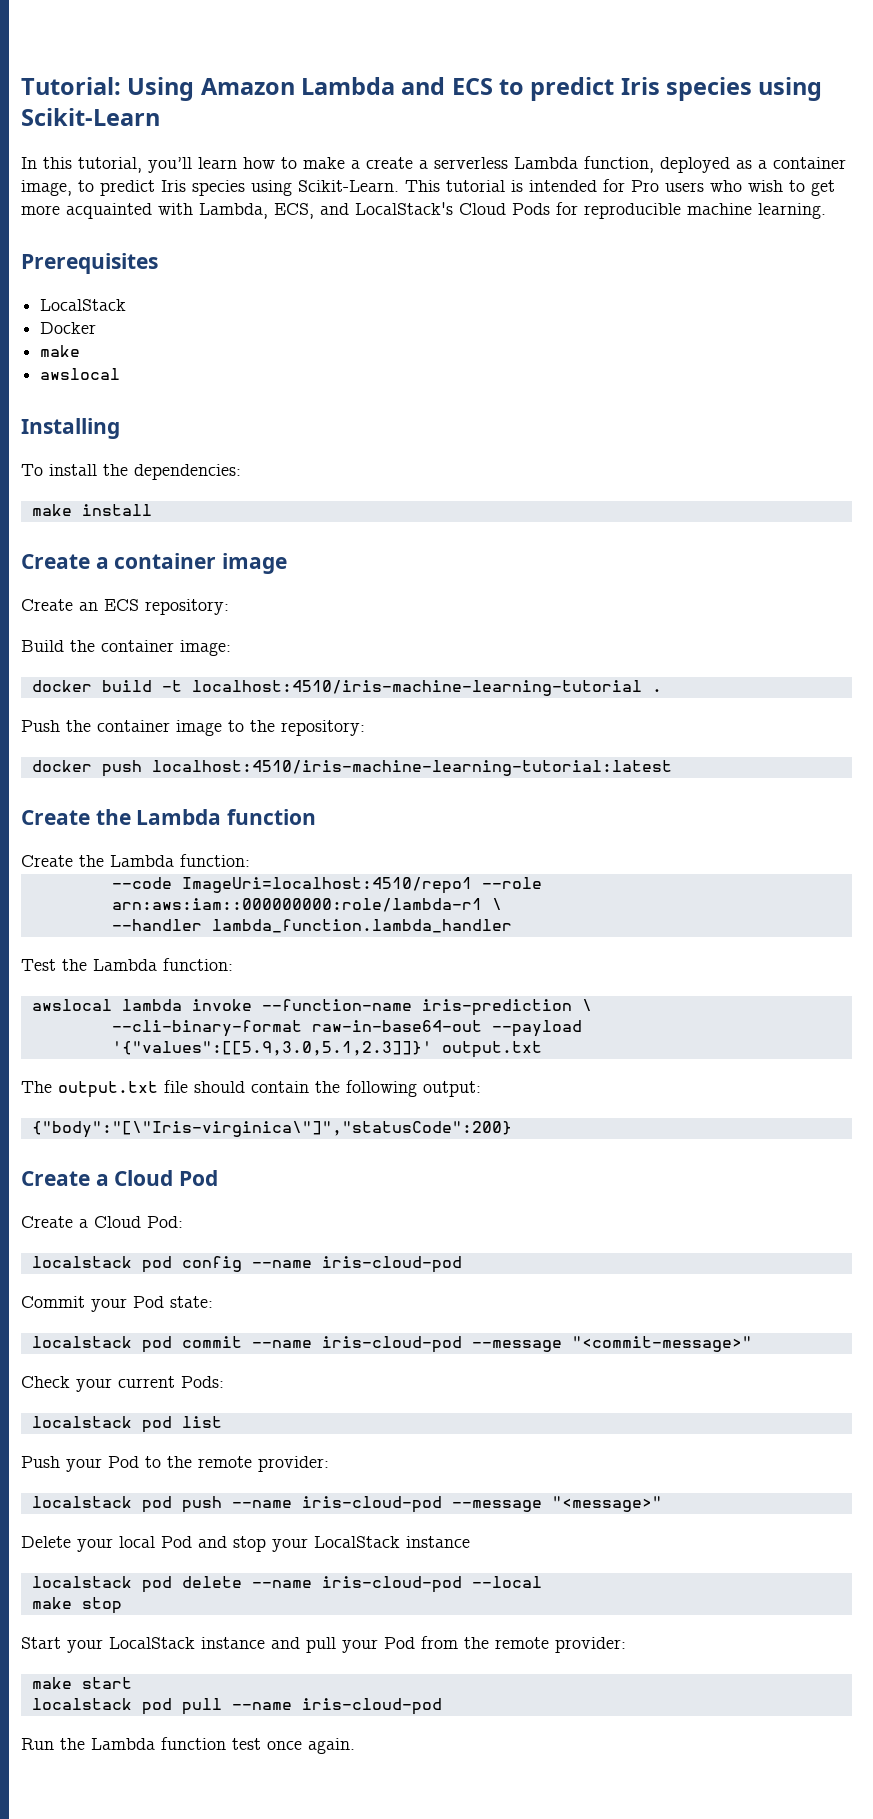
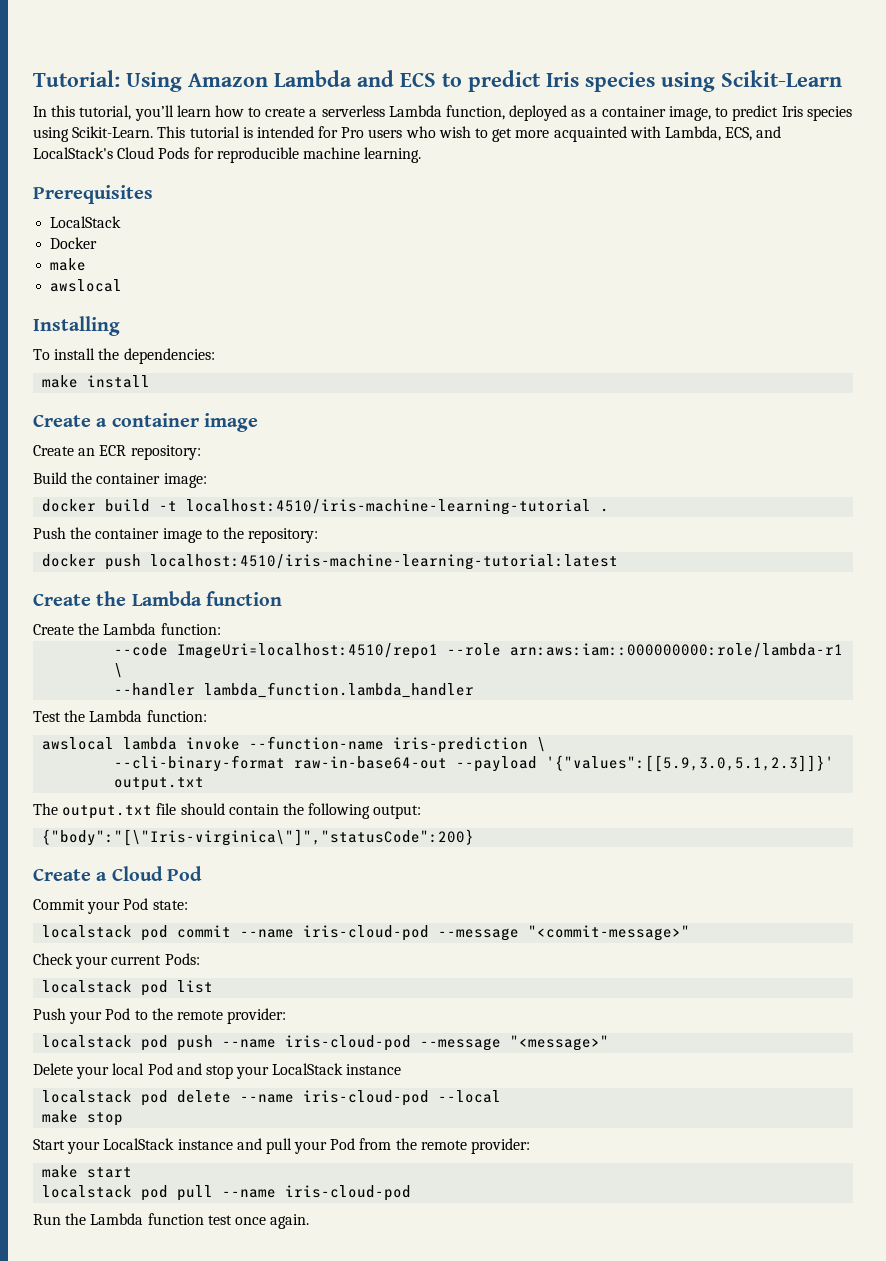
- In this tutorial, you’ll learn how to make a create a serverless Lambda function, deployed as a container image, to predict Iris species using Scikit-Learn.
+ In this tutorial, you’ll learn how to create a serverless Lambda function, deployed as a container image, to predict Iris species using Scikit-Learn.
- Create an ECS repository:
+ Create an ECR repository:
- Create a Cloud Pod:
- localstack pod config --name iris-cloud-pod

